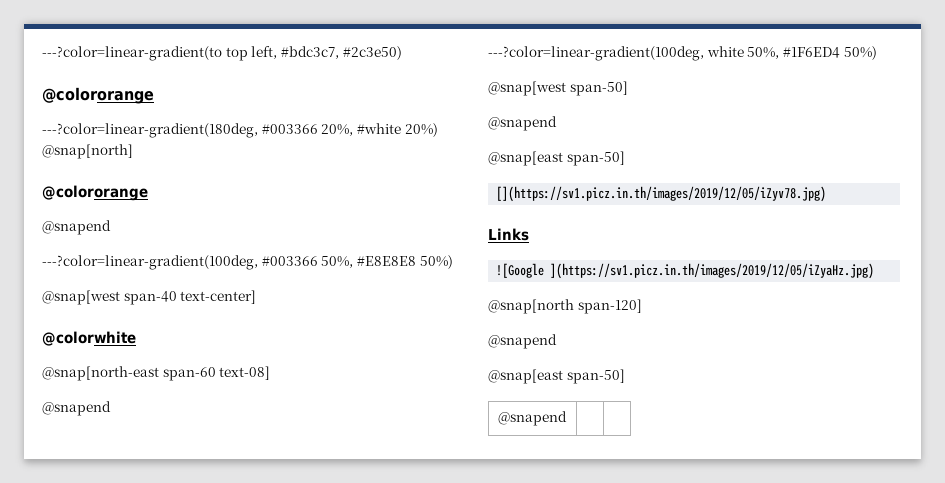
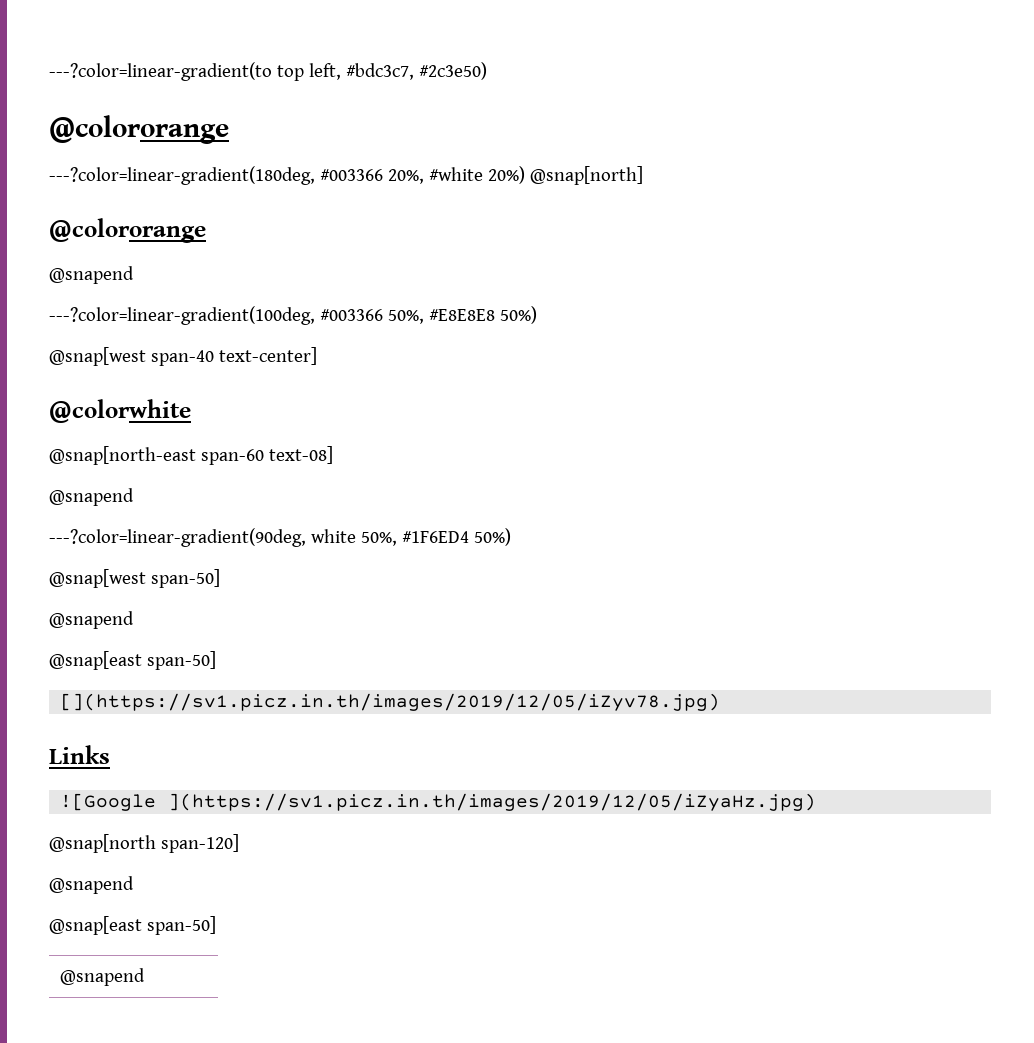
- ---?color=linear-gradient(100deg, white 50%, #1F6ED4 50%)
+ ---?color=linear-gradient(90deg, white 50%, #1F6ED4 50%)

